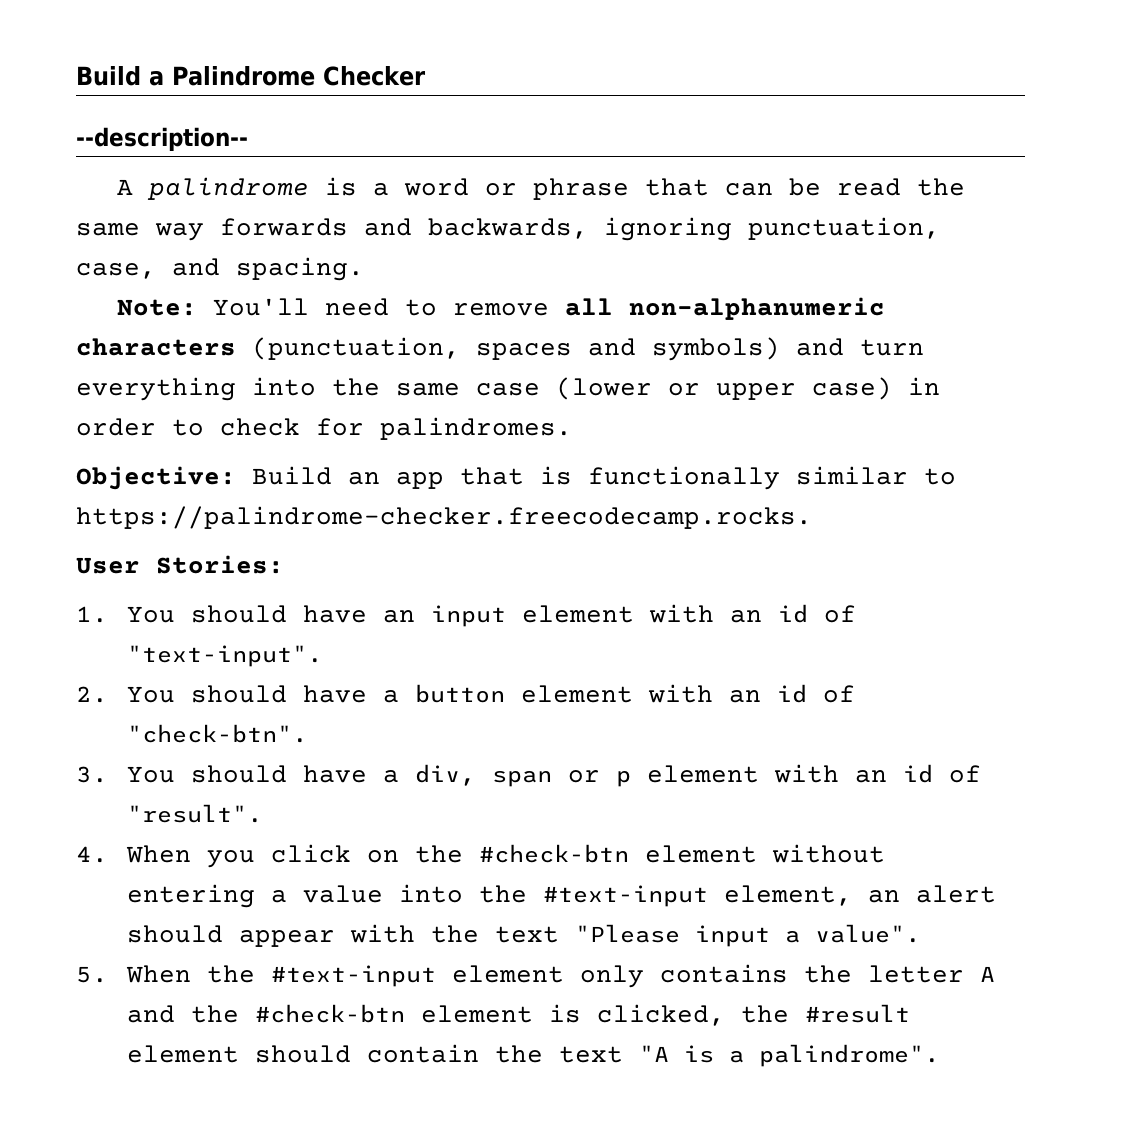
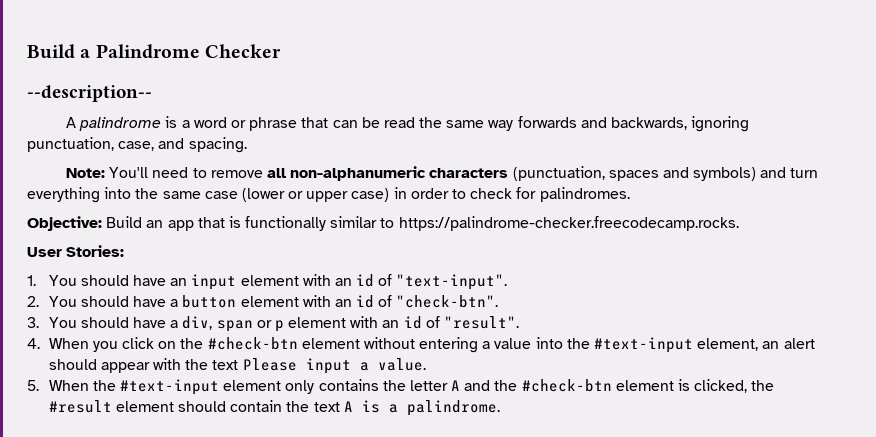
- 4. When you click on the #check-btn element without entering a value into the #text-input element, an alert should appear with the text "Please input a value".
+ 4. When you click on the #check-btn element without entering a value into the #text-input element, an alert should appear with the text Please input a value.
- 5. When the #text-input element only contains the letter A and the #check-btn element is clicked, the #result element should contain the text "A is a palindrome".
+ 5. When the #text-input element only contains the letter A and the #check-btn element is clicked, the #result element should contain the text A is a palindrome.

